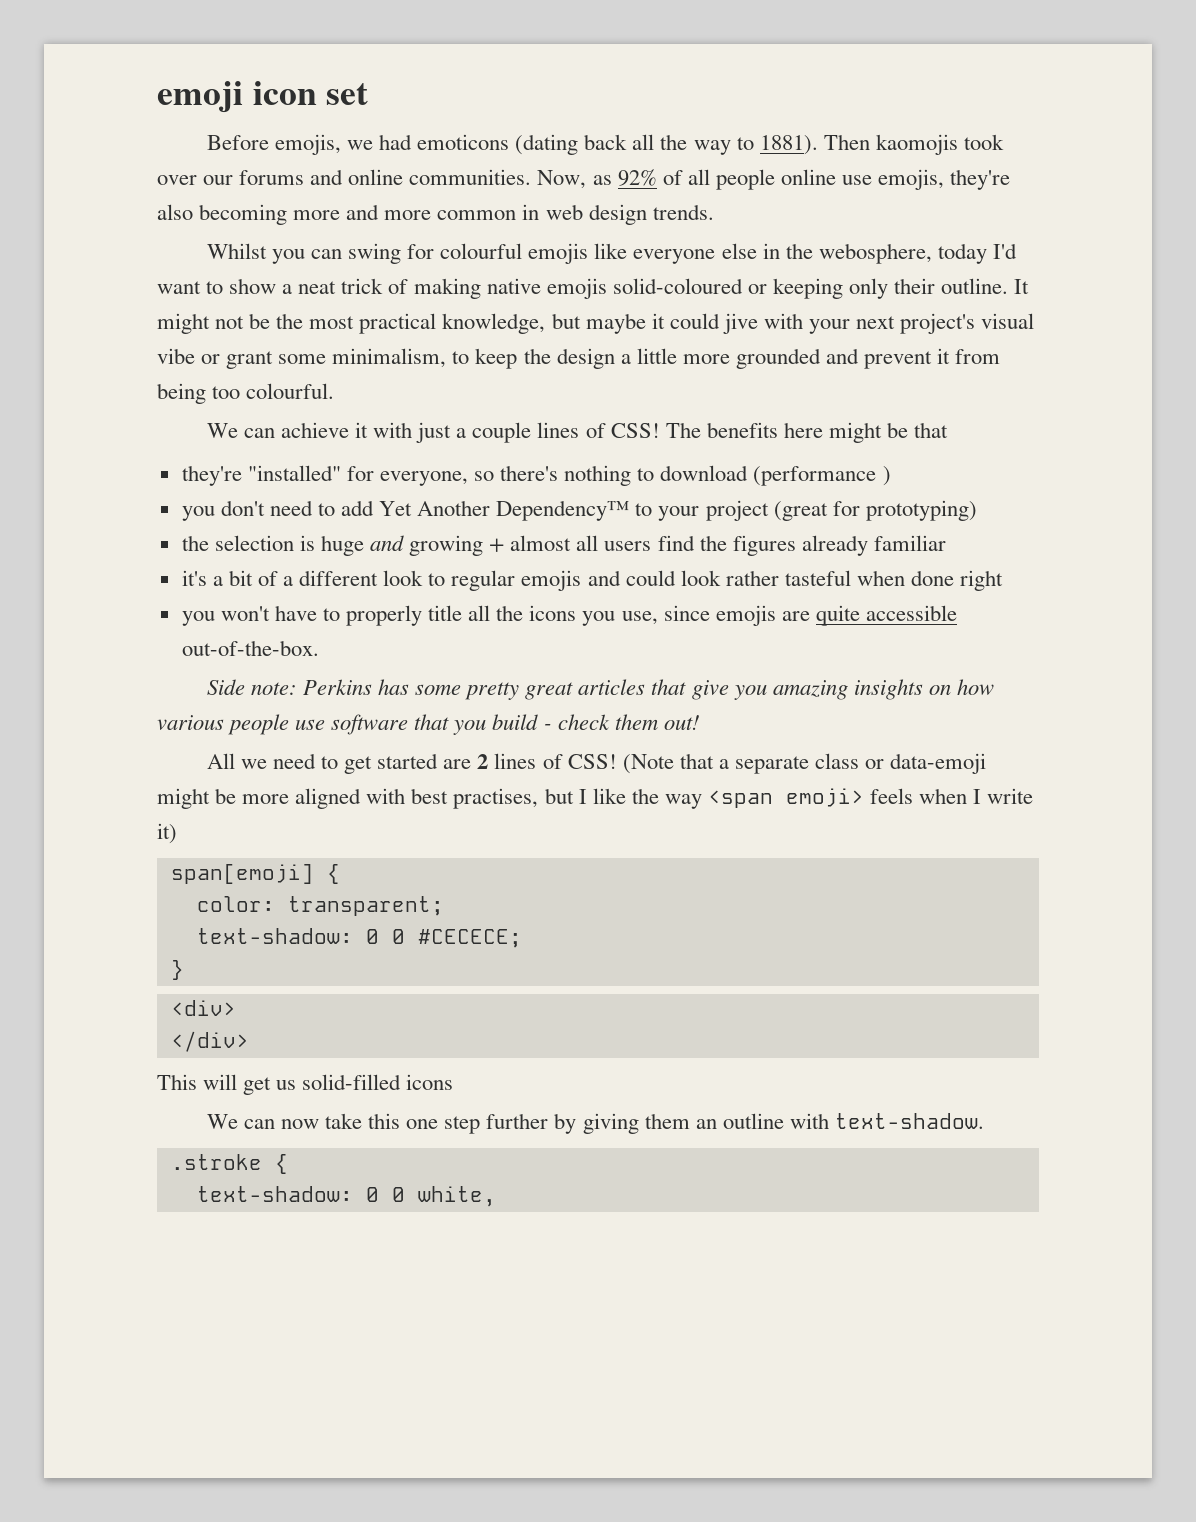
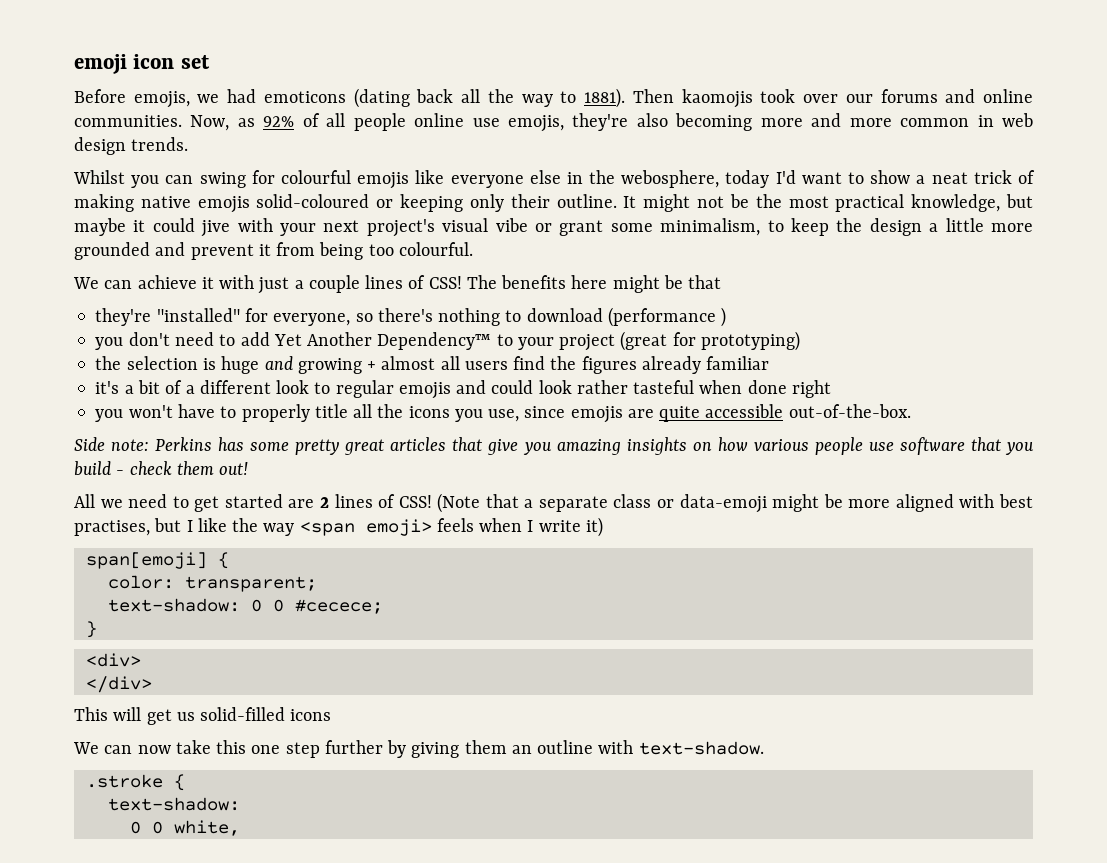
- text-shadow: 0 0 #CECECE;
+ text-shadow: 0 0 #cecece;
  .stroke {
- text-shadow: 0 0 white,
+ text-shadow:
+ 0 0 white,

